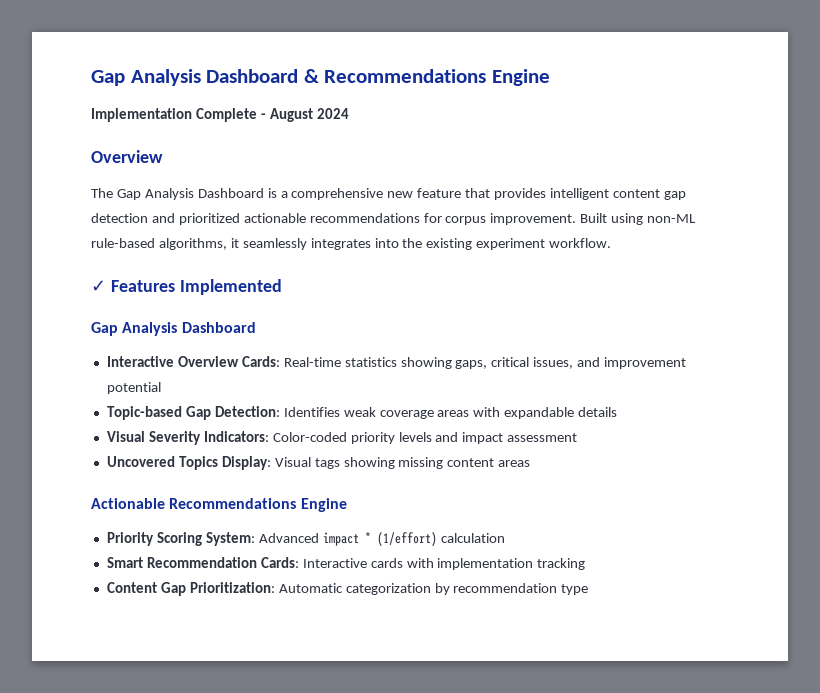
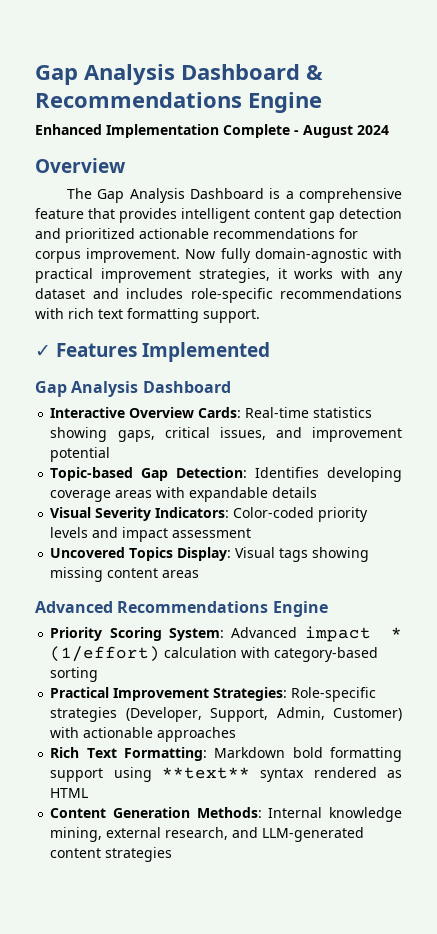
- Implementation Complete - August 2024
+ Enhanced Implementation Complete - August 2024
- The Gap Analysis Dashboard is a comprehensive new feature that provides intelligent content gap detection and prioritized actionable recommendations for corpus improvement.
+ The Gap Analysis Dashboard is a comprehensive feature that provides intelligent content gap detection and prioritized actionable recommendations for corpus improvement.
- Built using non-ML rule-based algorithms, it seamlessly integrates into the existing experiment workflow.
+ Now fully domain-agnostic with practical improvement strategies, it works with any dataset and includes role-specific recommendations with rich text formatting support.
- Topic-based Gap Detection: Identifies weak coverage areas with expandable details
+ Topic-based Gap Detection: Identifies developing coverage areas with expandable details
- Actionable Recommendations Engine
+ Advanced Recommendations Engine
- Priority Scoring System: Advanced impact * (1/effort) calculation
- Smart Recommendation Cards: Interactive cards with implementation tracking
- Content Gap Prioritization: Automatic categorization by recommendation type
+ Priority Scoring System: Advanced impact * (1/effort) calculation with category-based sorting
+ Practical Improvement Strategies: Role-specific strategies (Developer, Support, Admin, Customer) with actionable approaches
+ Rich Text Formatting: Markdown bold formatting support using **text** syntax rendered as HTML
+ Content Generation Methods: Internal knowledge mining, external research, and LLM-generated content strategies

